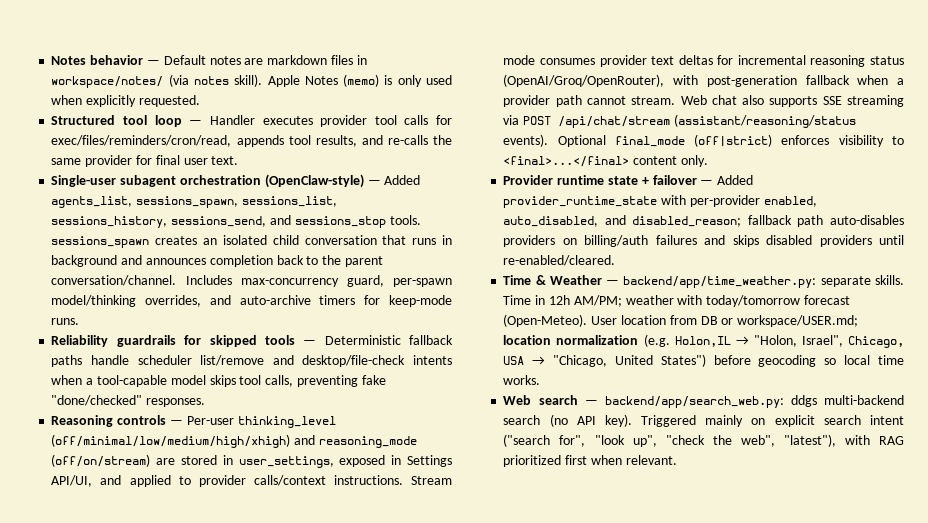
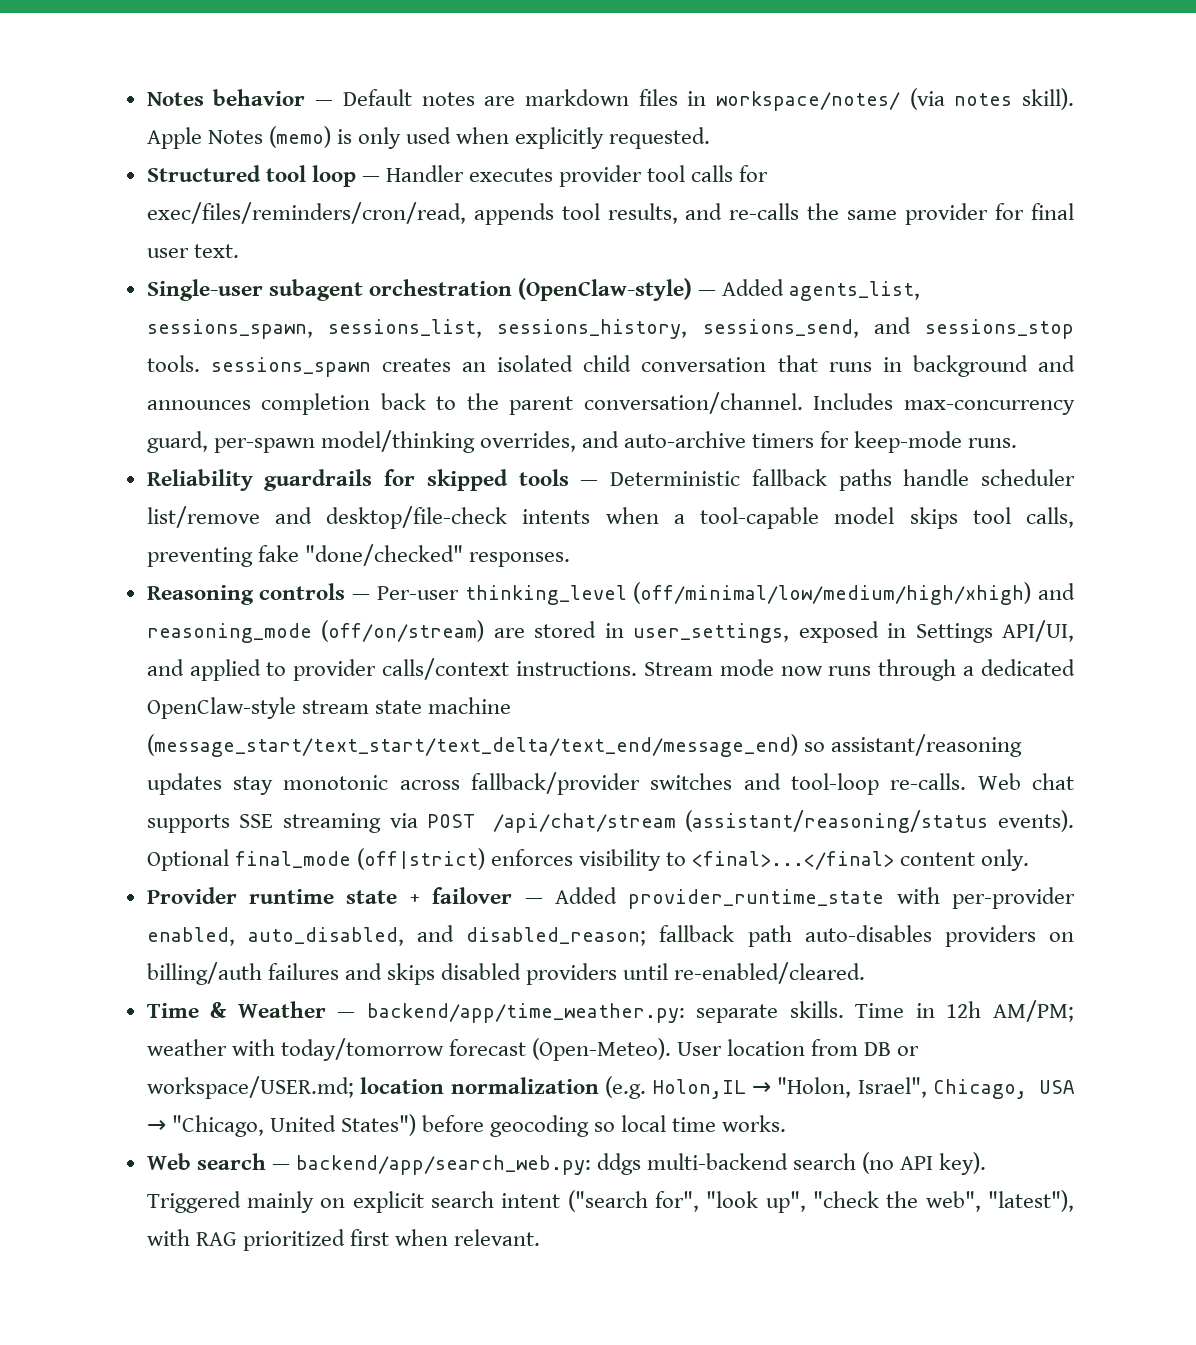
- Stream mode consumes provider text deltas for incremental reasoning status (OpenAI/Groq/OpenRouter), with post-generation fallback when a provider path cannot stream.
+ Stream mode now runs through a dedicated OpenClaw-style stream state machine (message_start/text_start/text_delta/text_end/message_end) so assistant/reasoning updates stay monotonic across fallback/provider switches and tool-loop re-calls.
- Web chat also supports SSE streaming via POST /api/chat/stream (assistant/reasoning/status events).
+ Web chat supports SSE streaming via POST /api/chat/stream (assistant/reasoning/status events).

